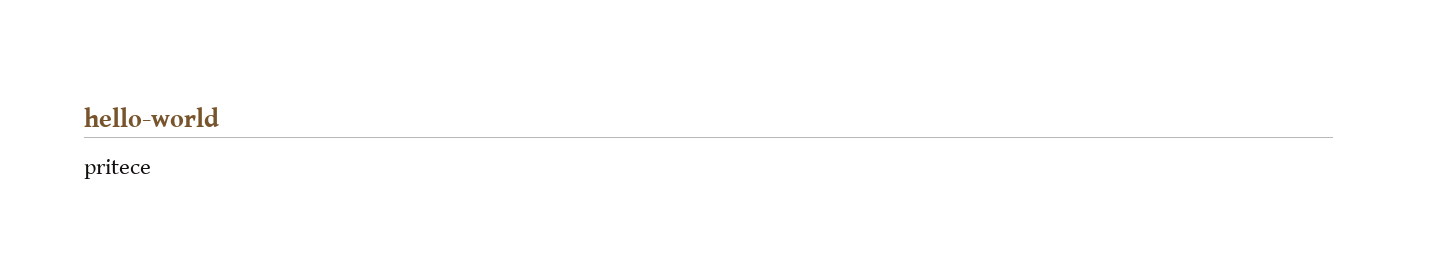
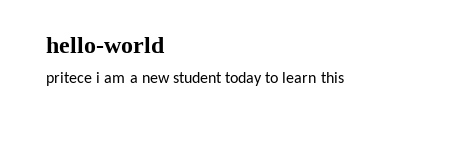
- pritece
+ pritece i am a new student today to learn this

